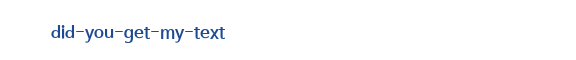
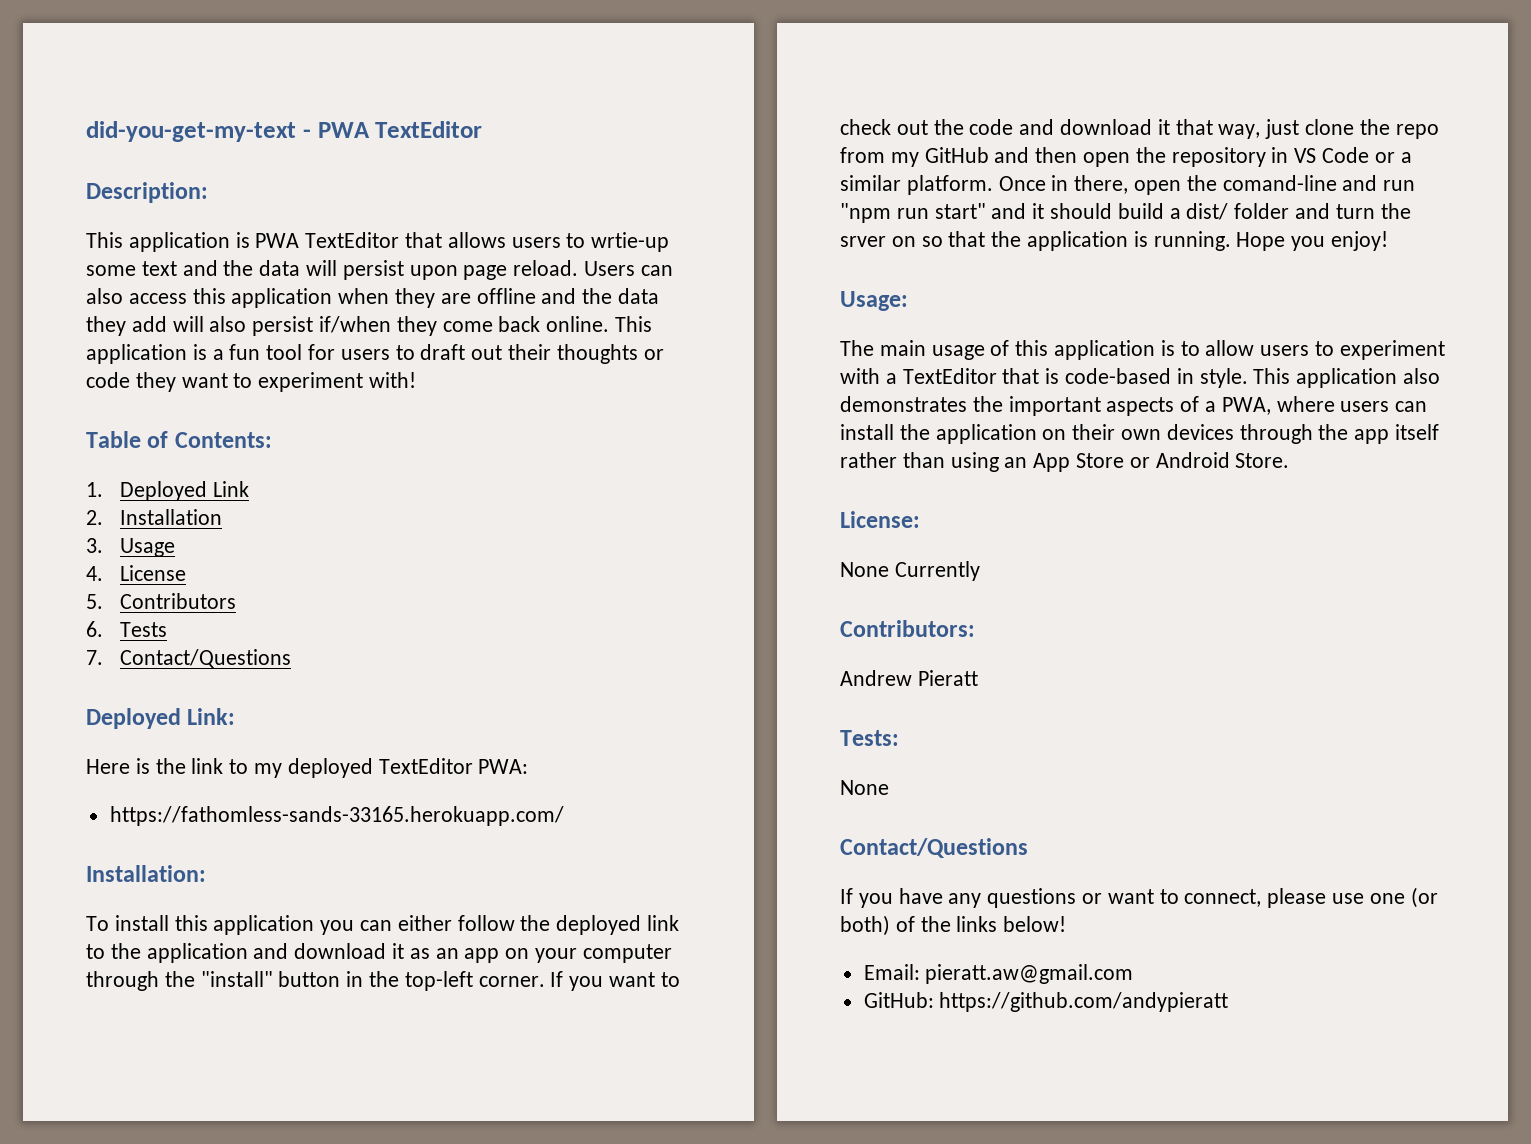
- did-you-get-my-text
+ did-you-get-my-text - PWA TextEditor
+ Description:
+ This application is PWA TextEditor that allows users to wrtie-up some text and the data will persist upon page reload. Users can also access this application when they are offline and the data they add will also persist if/when they come back online. This application is a fun tool for users to draft out their thoughts or code they want to experiment with!
+ Table of Contents:
+ 1. Deployed Link
+ 2. Installation
+ 3. Usage
+ 4. License
+ 5. Contributors
+ 6. Tests
+ 7. Contact/Questions
+ Deployed Link:
+ Here is the link to my deployed TextEditor PWA:
+ https://fathomless-sands-33165.herokuapp.com/
+ Installation:
+ To install this application you can either follow the deployed link to the application and download it as an app on your computer through the "install" button in the top-left corner. If you want to check out the code and download it that way, just clone the repo from my GitHub and then open the repository in VS Code or a similar platform. Once in there, open the comand-line and run "npm run start" and it should build a dist/ folder and turn the srver on so that the application is running. Hope you enjoy!
+ Usage:
+ The main usage of this application is to allow users to experiment with a TextEditor that is code-based in style. This application also demonstrates the important aspects of a PWA, where users can install the application on their own devices through the app itself rather than using an App Store or Android Store.
+ License:
+ None Currently
+ Contributors:
+ Andrew Pieratt
+ Tests:
+ None
+ Contact/Questions
+ If you have any questions or want to connect, please use one (or both) of the links below!
+ Email: pieratt.aw@gmail.com
+ GitHub: https://github.com/andypieratt

